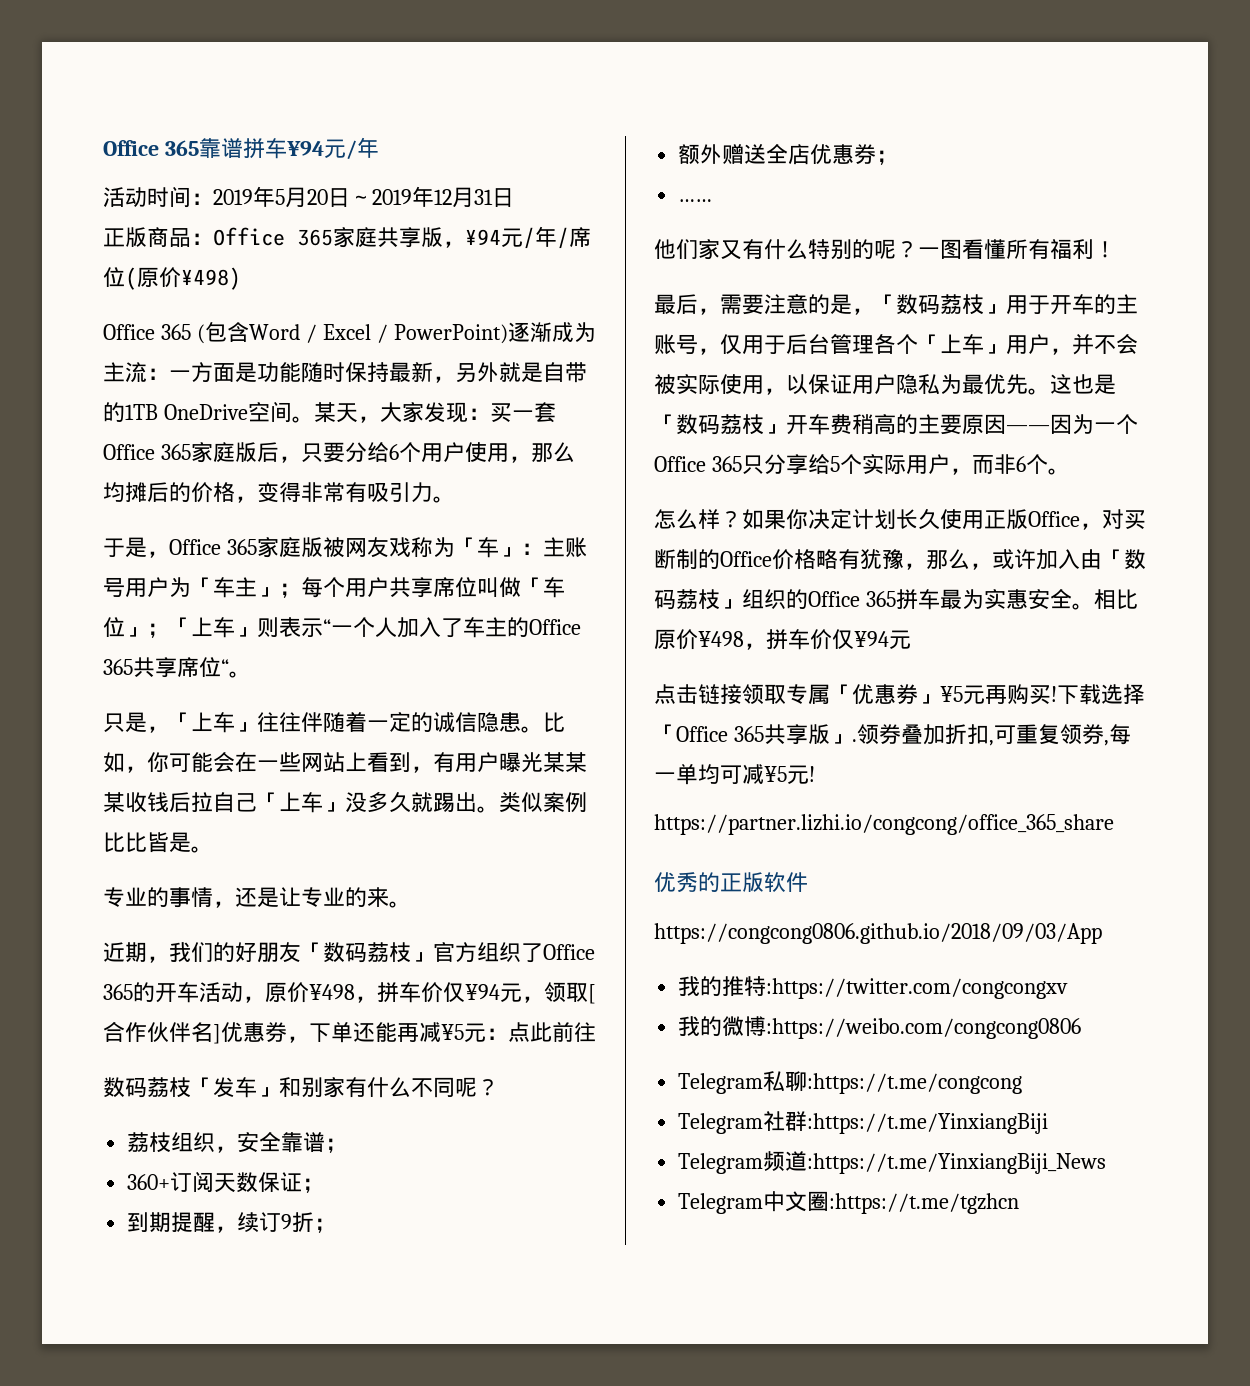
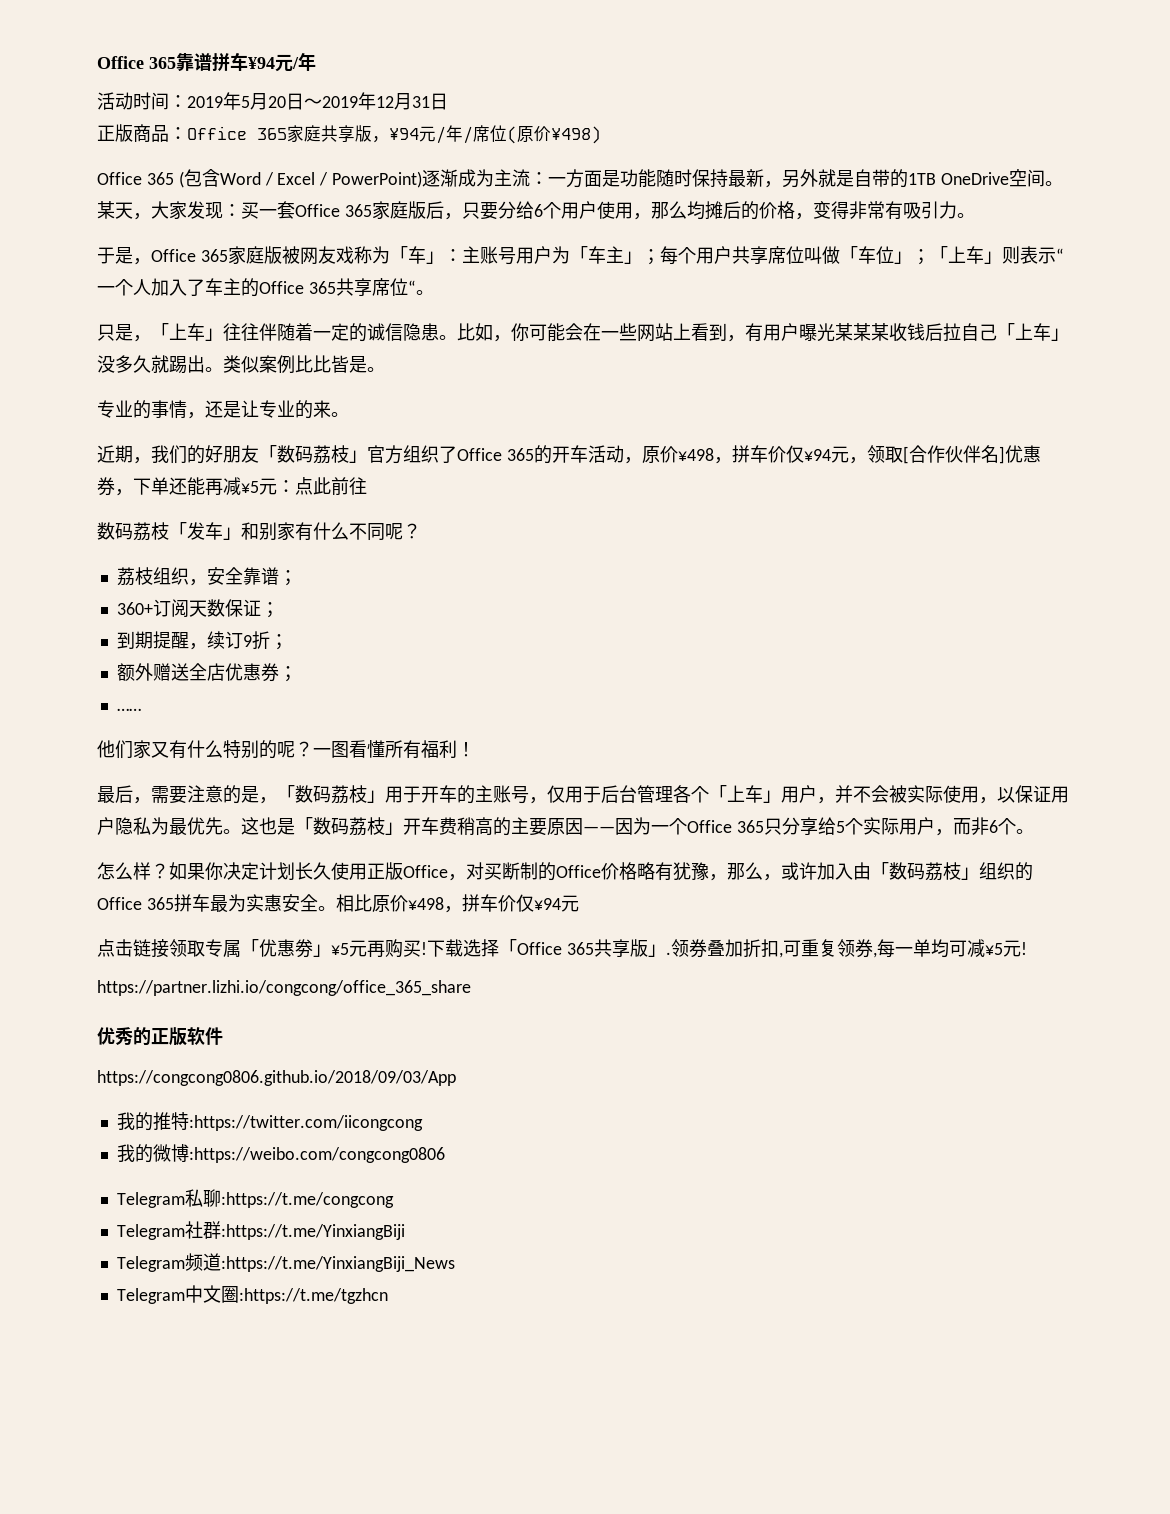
- 我的推特:https://twitter.com/congcongxv
+ 我的推特:https://twitter.com/iicongcong

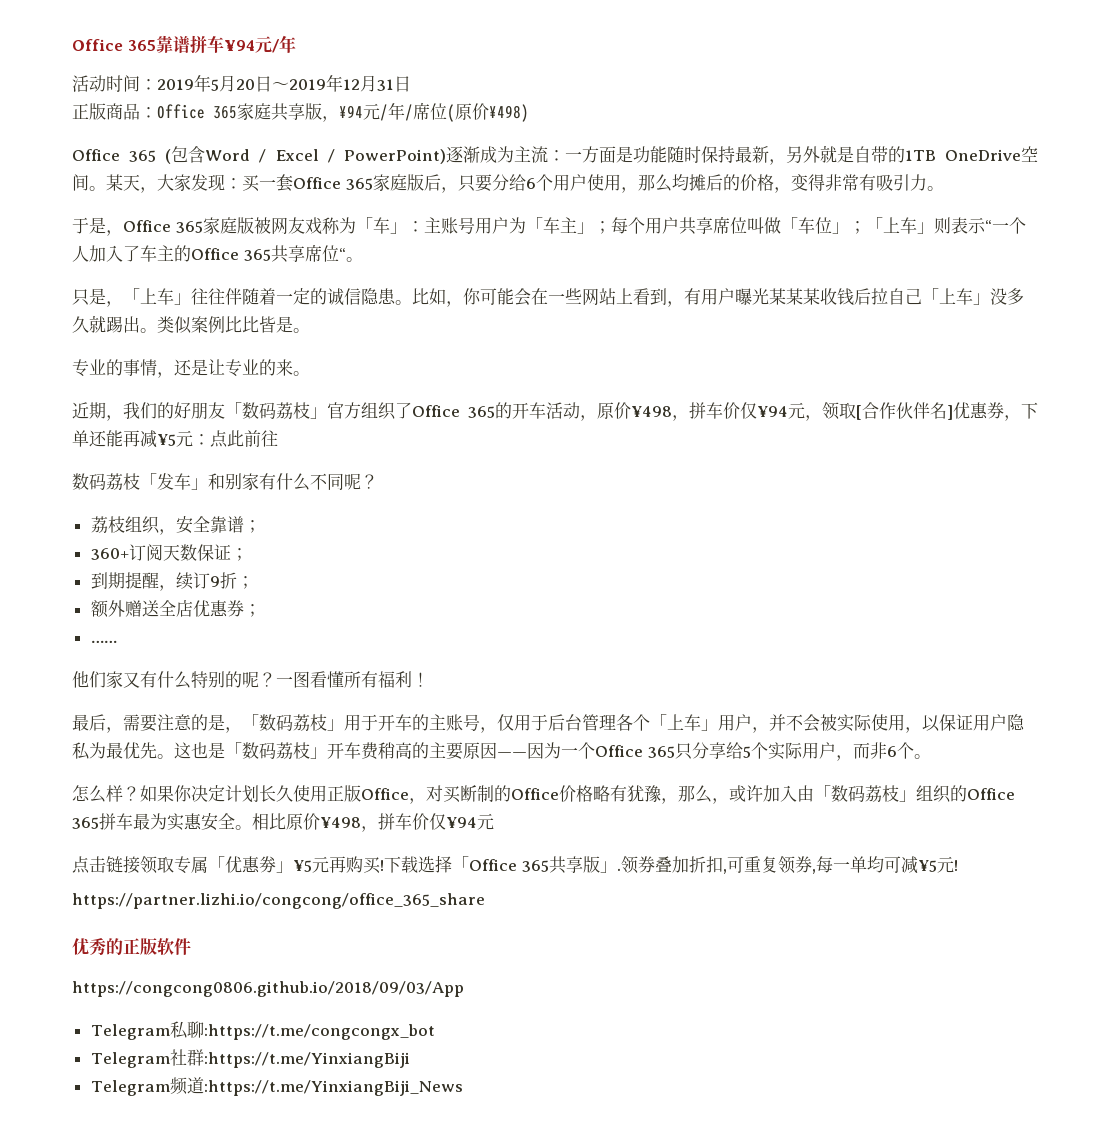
- 我的推特:https://twitter.com/iicongcong
- 我的微博:https://weibo.com/congcong0806
- Telegram私聊:https://t.me/congcong
+ Telegram私聊:https://t.me/congcongx_bot
- Telegram中文圈:https://t.me/tgzhcn

